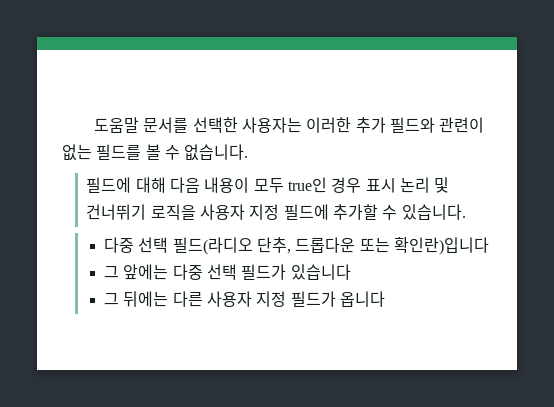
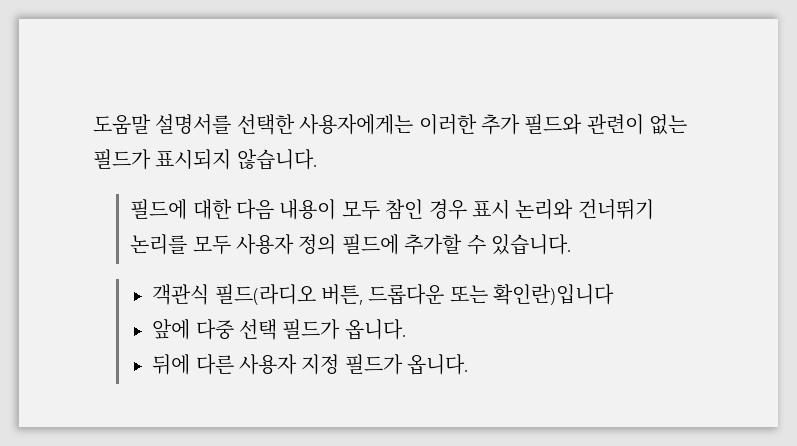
- 도움말 문서를 선택한 사용자는 이러한 추가 필드와 관련이 없는 필드를 볼 수 없습니다.
- 필드에 대해 다음 내용이 모두 true인 경우 표시 논리 및 건너뛰기 로직을 사용자 지정 필드에 추가할 수 있습니다.
+ 도움말 설명서를 선택한 사용자에게는 이러한 추가 필드와 관련이 없는 필드가 표시되지 않습니다.
+ 필드에 대한 다음 내용이 모두 참인 경우 표시 논리와 건너뛰기 논리를 모두 사용자 정의 필드에 추가할 수 있습니다.
- 다중 선택 필드(라디오 단추, 드롭다운 또는 확인란)입니다
+ 객관식 필드(라디오 버튼, 드롭다운 또는 확인란)입니다
- 그 앞에는 다중 선택 필드가 있습니다
- 그 뒤에는 다른 사용자 지정 필드가 옵니다
+ 앞에 다중 선택 필드가 옵니다.
+ 뒤에 다른 사용자 지정 필드가 옵니다.

